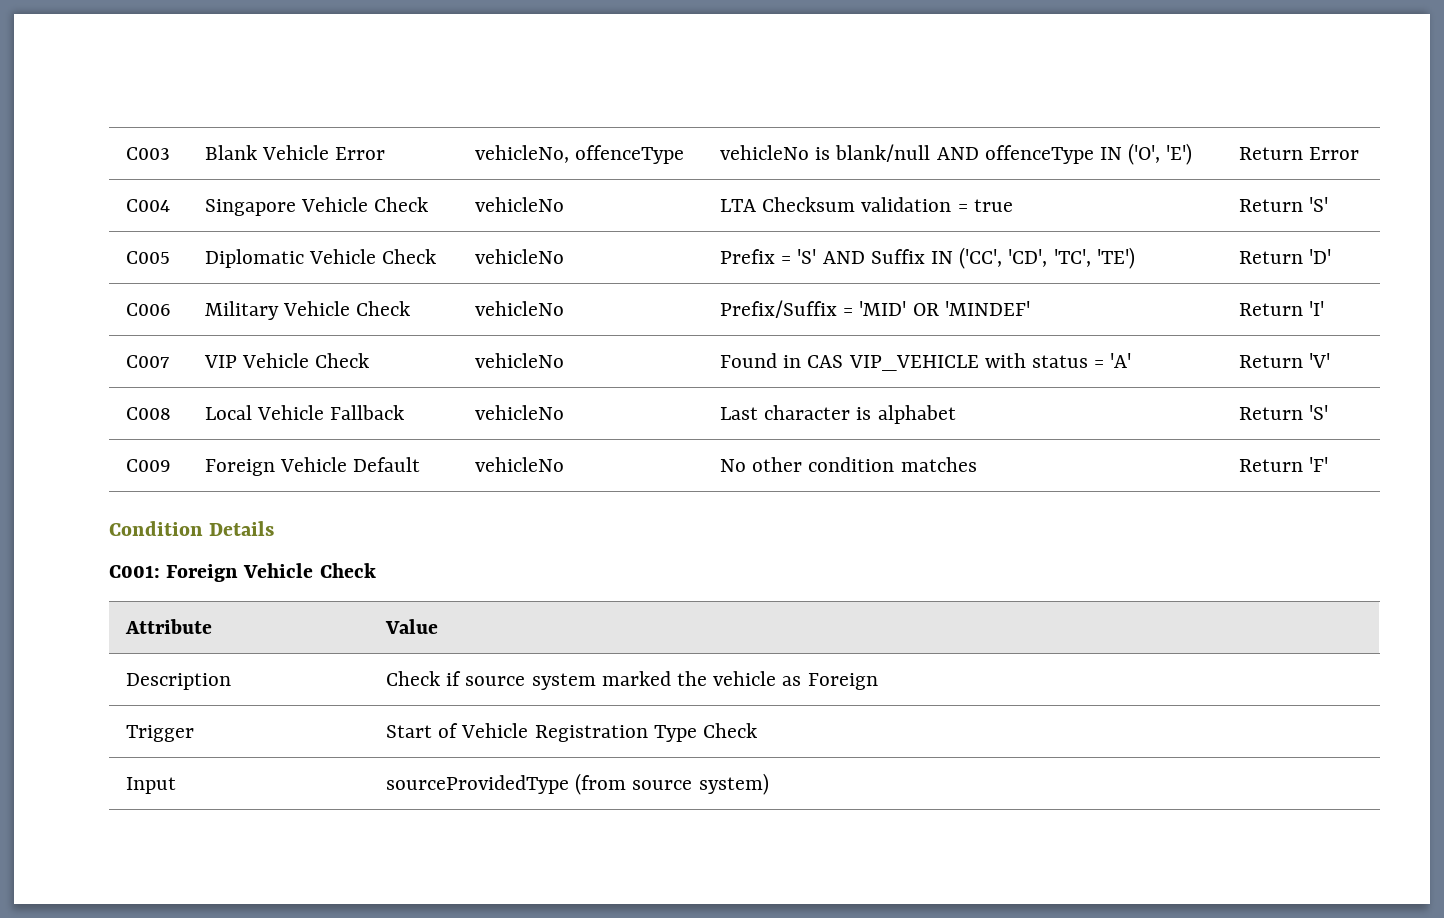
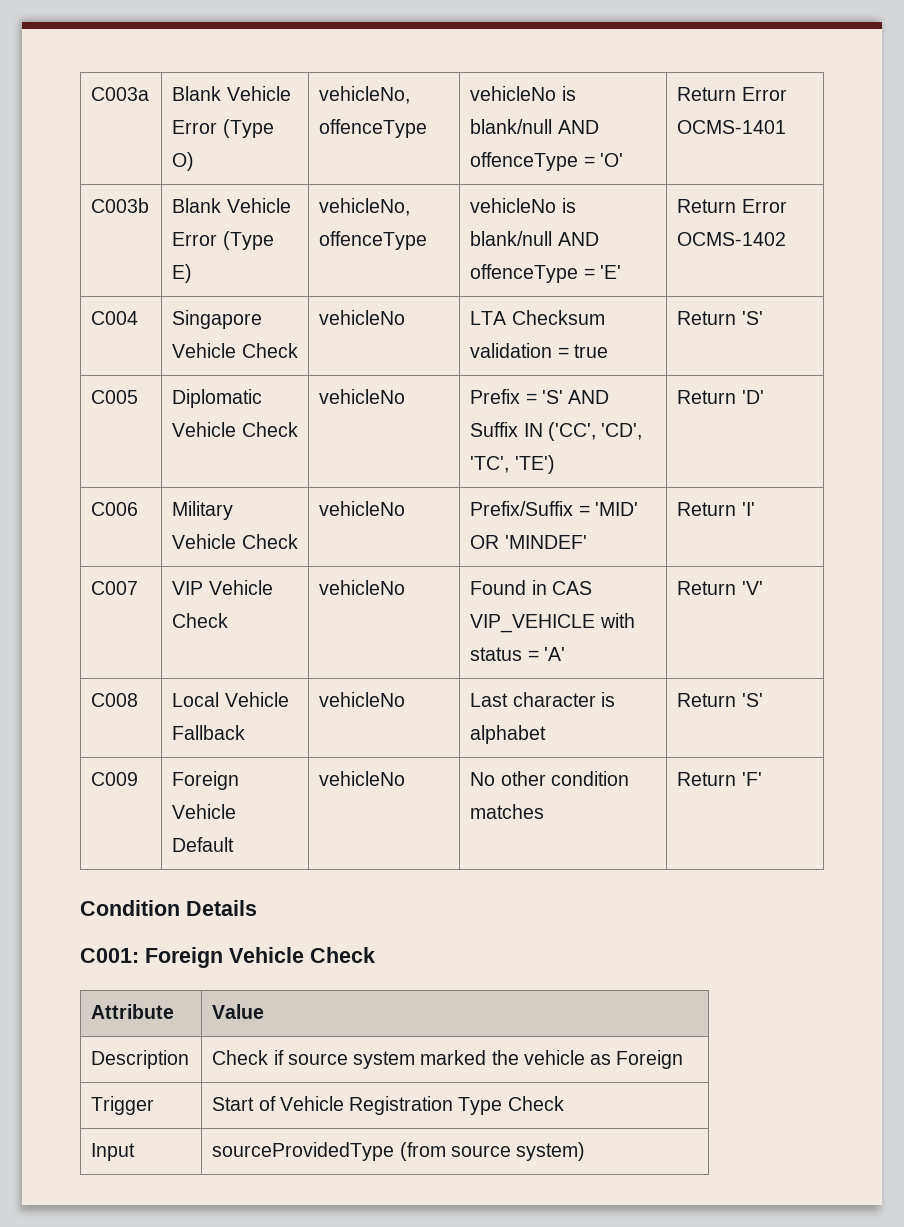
- C003 | Blank Vehicle Error | vehicleNo, offenceType | vehicleNo is blank/null AND offenceType IN ('O', 'E') | Return Error
+ C003a | Blank Vehicle Error (Type O) | vehicleNo, offenceType | vehicleNo is blank/null AND offenceType = 'O' | Return Error OCMS-1401
+ C003b | Blank Vehicle Error (Type E) | vehicleNo, offenceType | vehicleNo is blank/null AND offenceType = 'E' | Return Error OCMS-1402

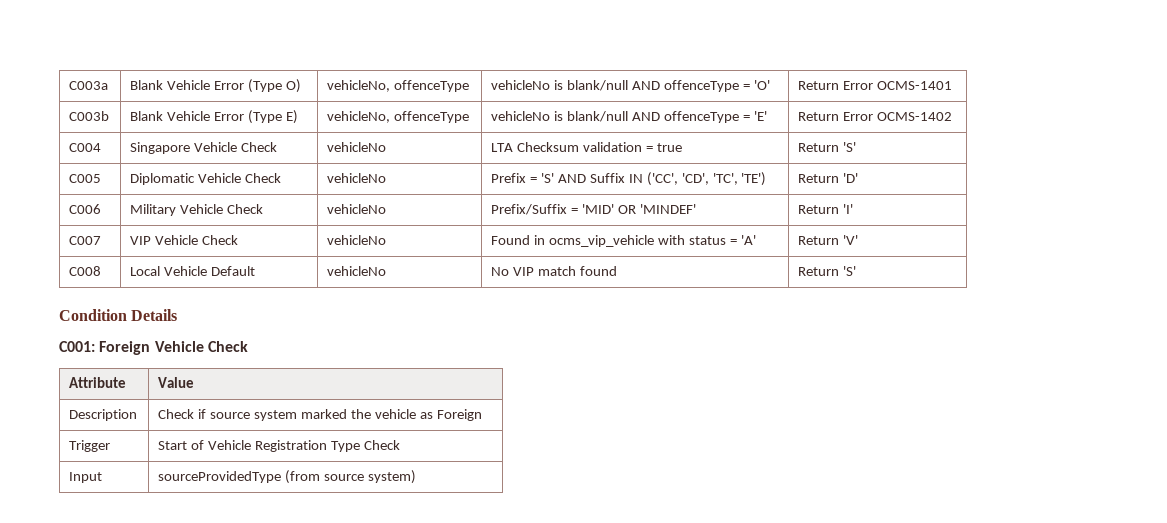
- C007 | VIP Vehicle Check | vehicleNo | Found in CAS VIP_VEHICLE with status = 'A' | Return 'V'
+ C007 | VIP Vehicle Check | vehicleNo | Found in ocms_vip_vehicle with status = 'A' | Return 'V'
- C008 | Local Vehicle Fallback | vehicleNo | Last character is alphabet | Return 'S'
- C009 | Foreign Vehicle Default | vehicleNo | No other condition matches | Return 'F'
+ C008 | Local Vehicle Default | vehicleNo | No VIP match found | Return 'S'

